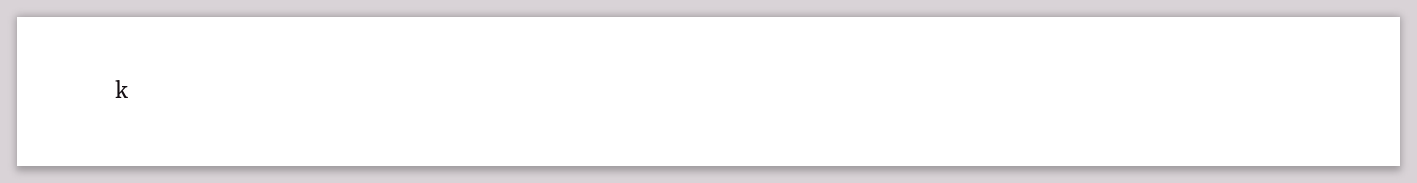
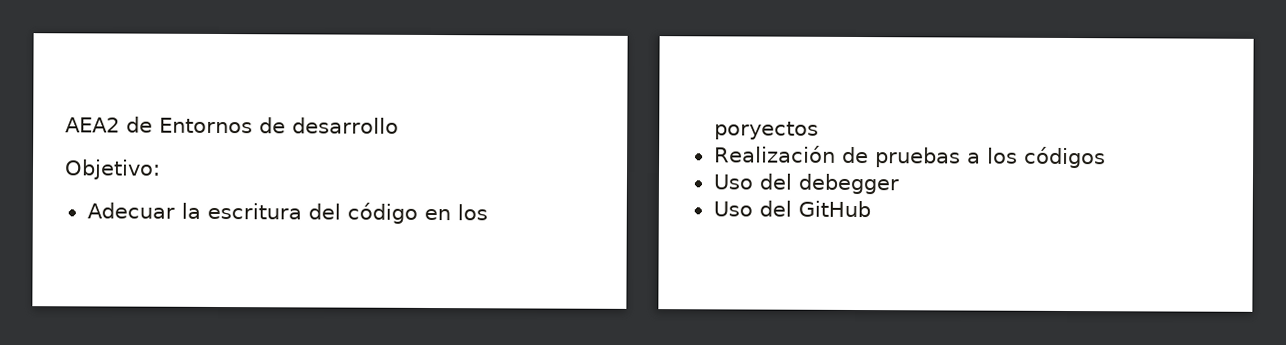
- k
+ AEA2 de Entornos de desarrollo
+ Objetivo:
+ Adecuar la escritura del código en los poryectos
+ Realización de pruebas a los códigos
+ Uso del debegger
+ Uso del GitHub

